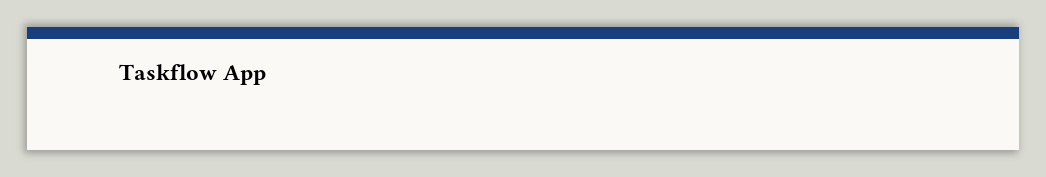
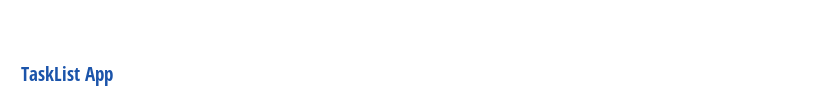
- Taskflow App
+ TaskList App

